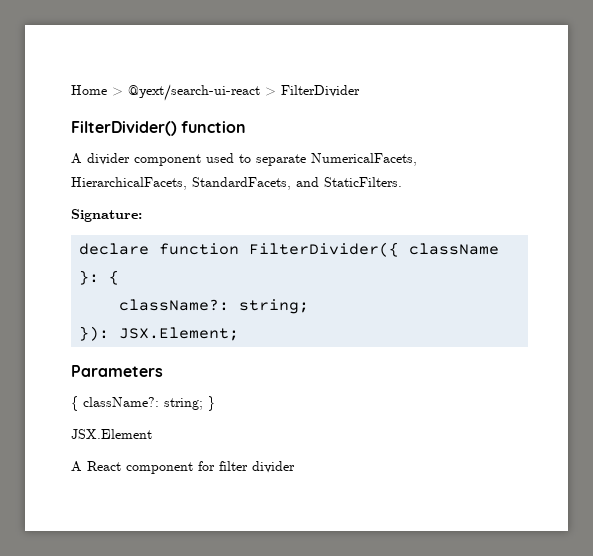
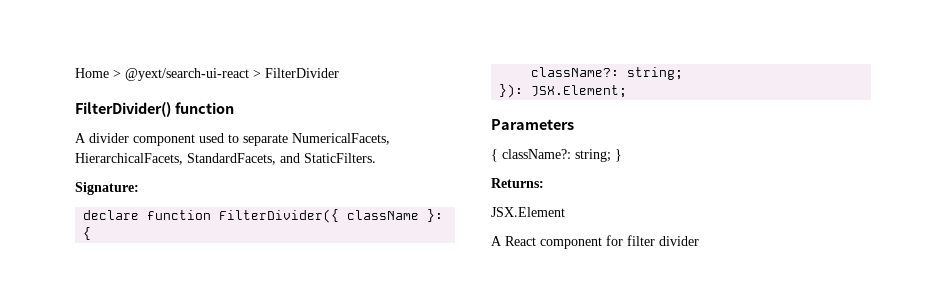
+ Returns:

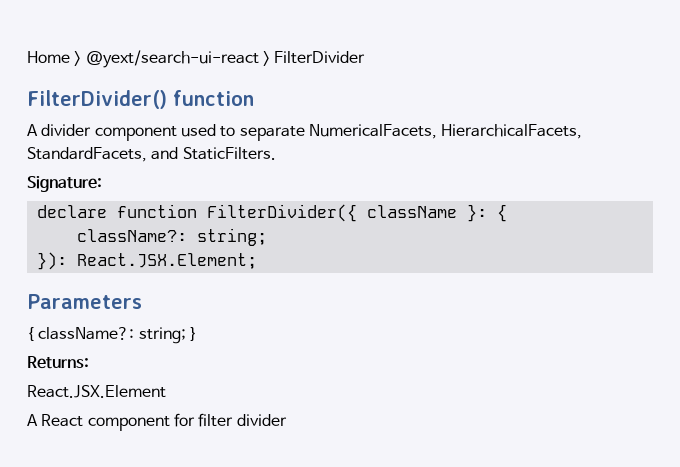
- }): JSX.Element;
+ }): React.JSX.Element;
- JSX.Element
+ React.JSX.Element

